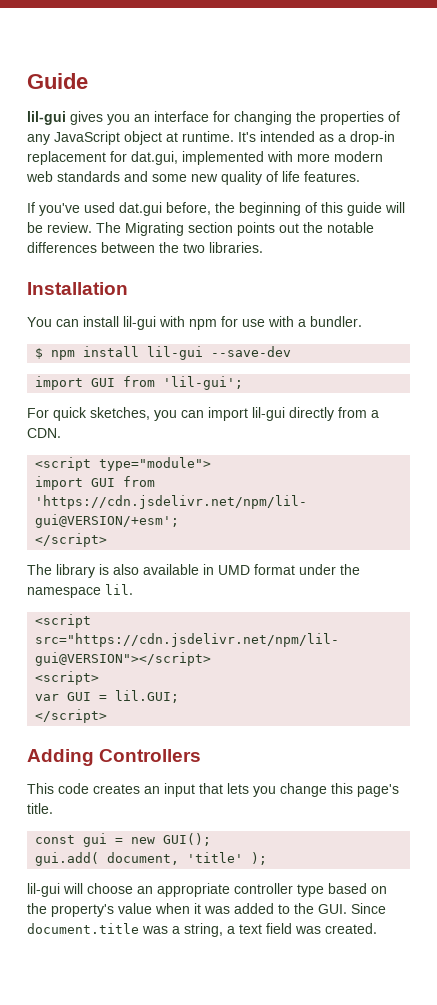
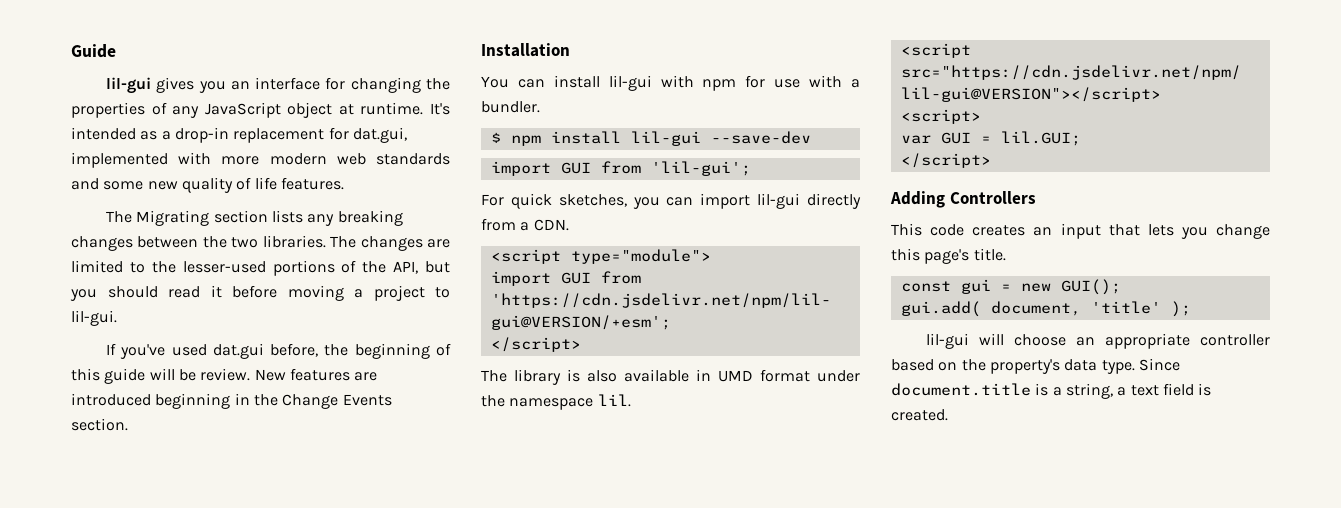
+ The Migrating section lists any breaking changes between the two libraries. The changes are limited to the lesser-used portions of the API, but you should read it before moving a project to lil-gui.
- The Migrating section points out the notable differences between the two libraries.
+ New features are introduced beginning in the Change Events section.
- lil-gui will choose an appropriate controller type based on the property's value when it was added to the GUI. Since document.title was a string, a text field was created.
+ lil-gui will choose an appropriate controller based on the property's data type. Since document.title is a string, a text field is created.

